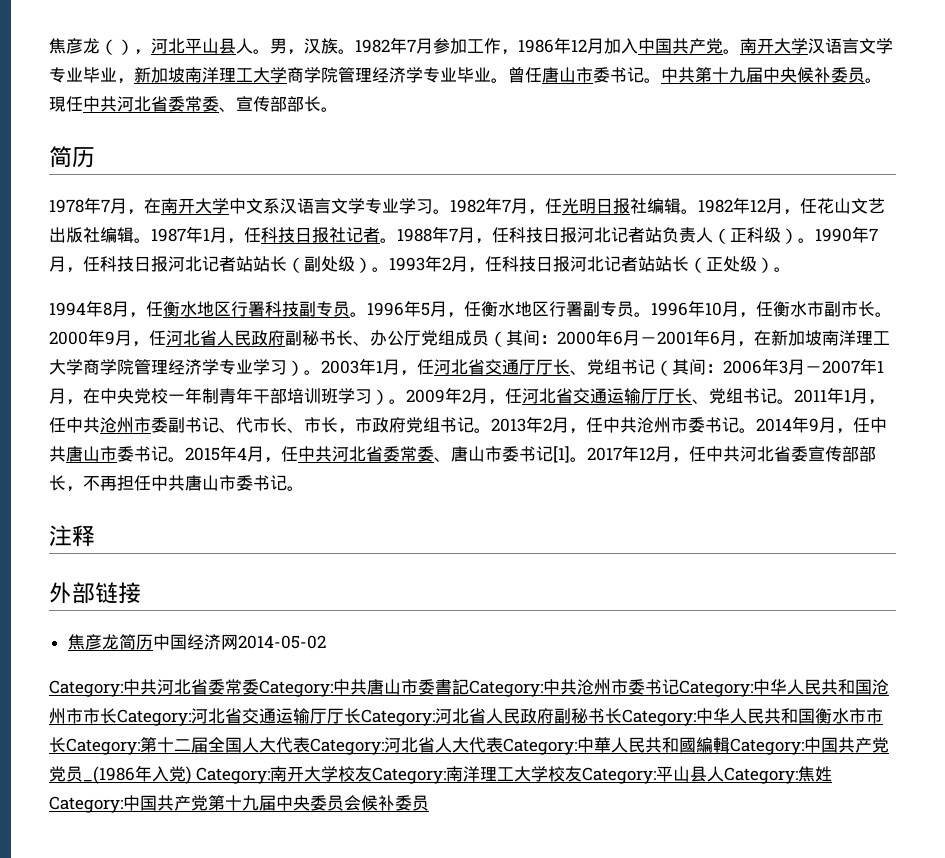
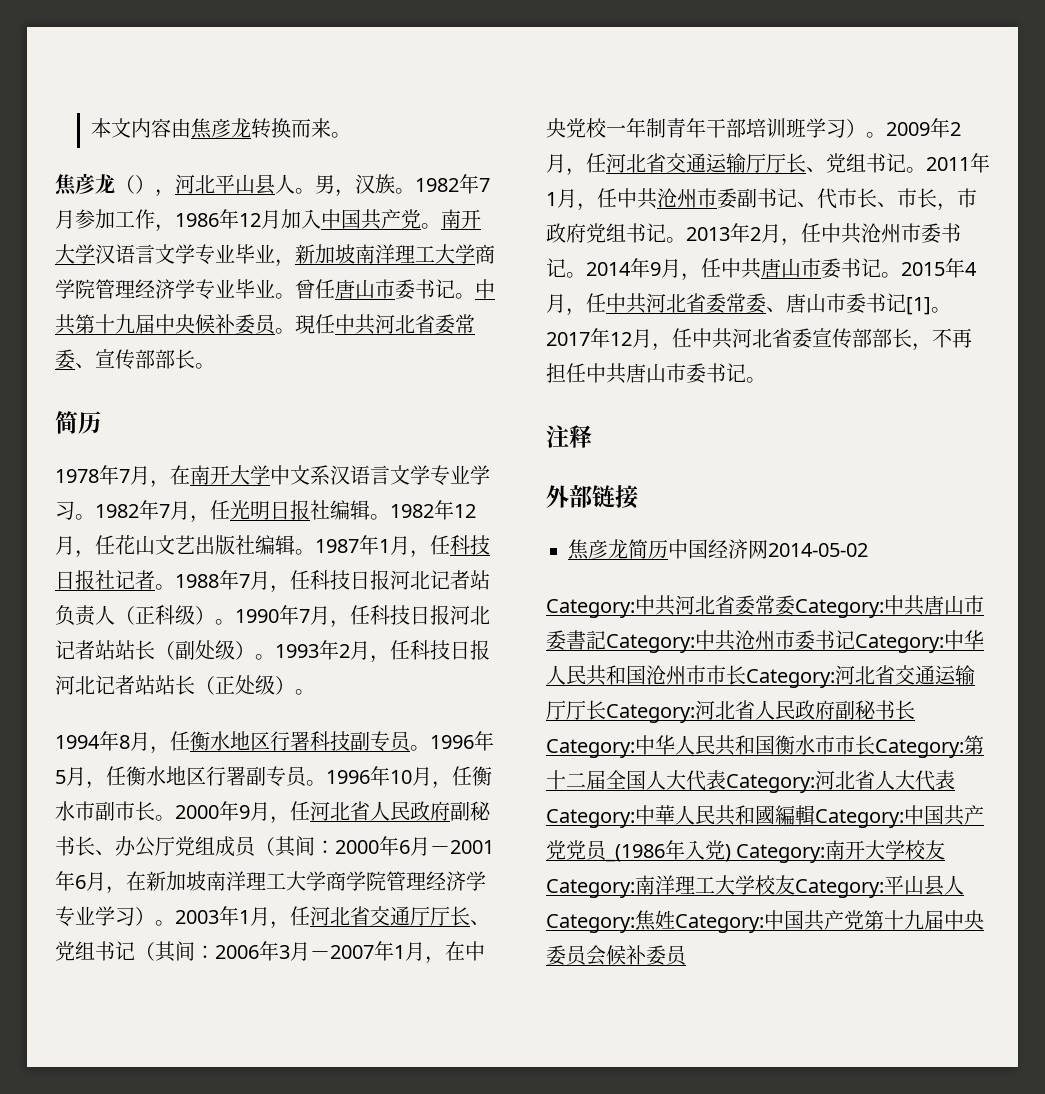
+ 本文内容由焦彦龙转换而来。

